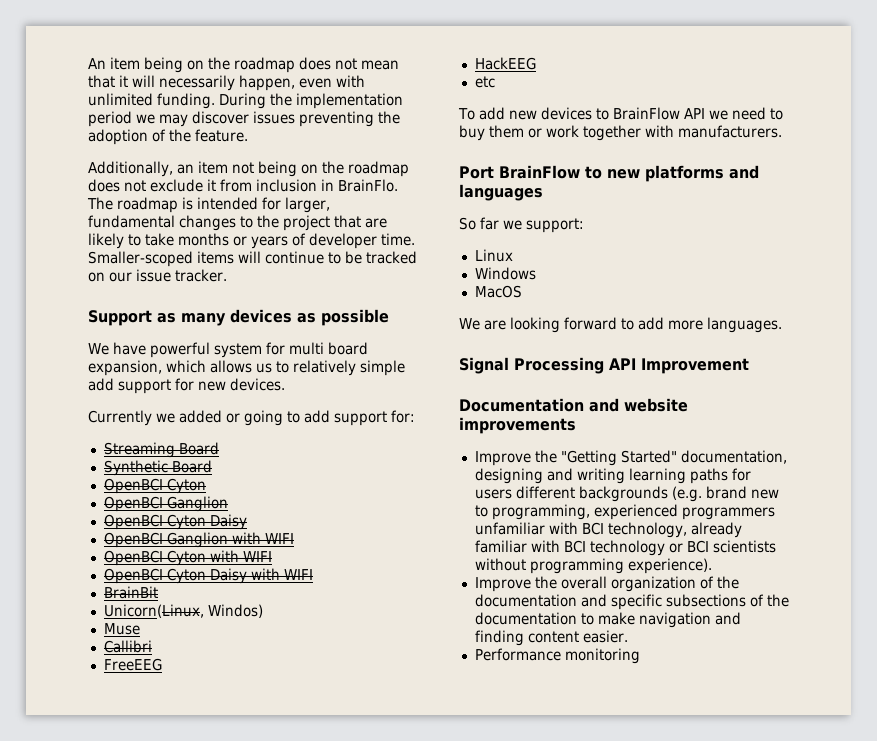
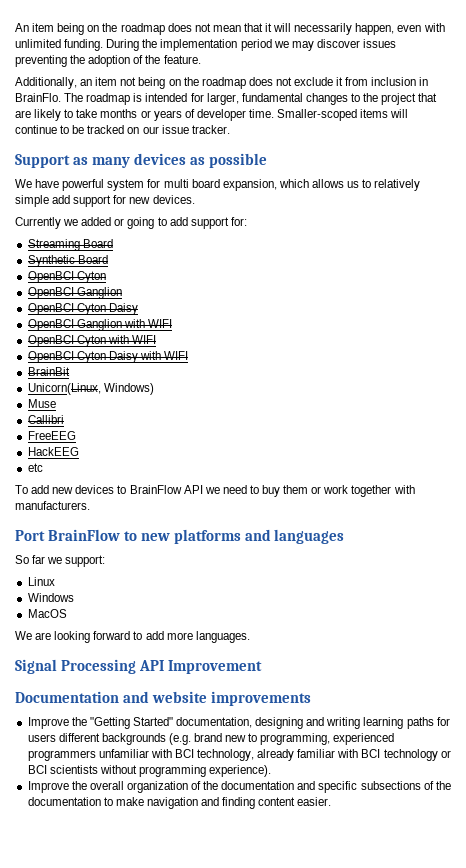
- Unicorn(Linux, Windos)
+ Unicorn(Linux, Windows)
- Performance monitoring

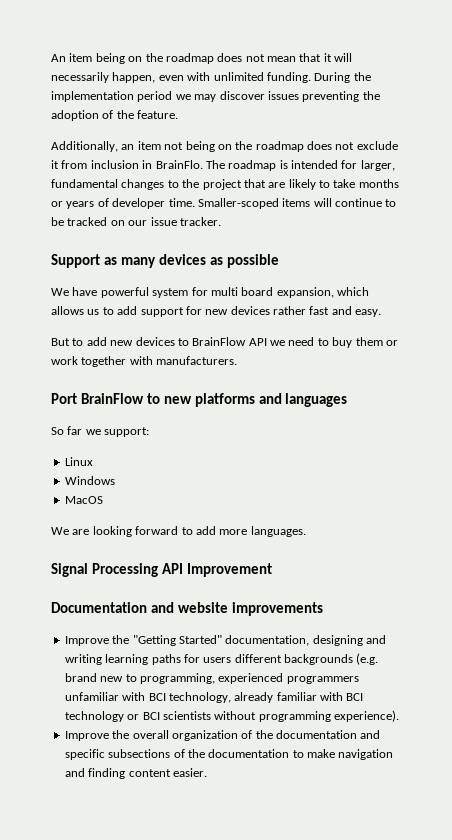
- We have powerful system for multi board expansion, which allows us to relatively simple add support for new devices.
- Currently we added or going to add support for:
- Streaming Board
- Synthetic Board
- OpenBCI Cyton
- OpenBCI Ganglion
- OpenBCI Cyton Daisy
- OpenBCI Ganglion with WIFI
- OpenBCI Cyton with WIFI
- OpenBCI Cyton Daisy with WIFI
- BrainBit
- Unicorn(Linux, Windows)
- Muse
- Callibri
- FreeEEG
- HackEEG
- etc
- To add new devices to BrainFlow API we need to buy them or work together with manufacturers.
+ We have powerful system for multi board expansion, which allows us to add support for new devices rather fast and easy.
+ But to add new devices to BrainFlow API we need to buy them or work together with manufacturers.

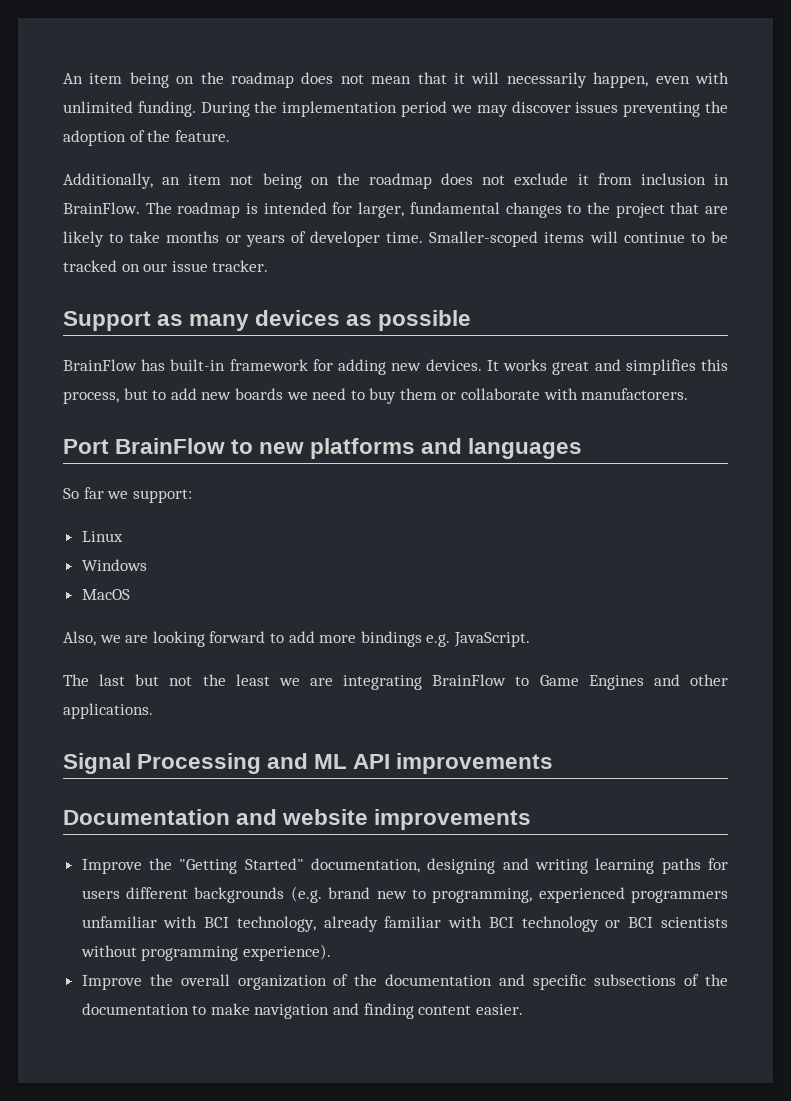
- Additionally, an item not being on the roadmap does not exclude it from inclusion in BrainFlo.
+ Additionally, an item not being on the roadmap does not exclude it from inclusion in BrainFlow.
- We have powerful system for multi board expansion, which allows us to add support for new devices rather fast and easy.
- But to add new devices to BrainFlow API we need to buy them or work together with manufacturers.
+ BrainFlow has built-in framework for adding new devices. It works great and simplifies this process, but to add new boards we need to buy them or collaborate with manufactorers.
- We are looking forward to add more languages.
- Signal Processing API Improvement
+ Also, we are looking forward to add more bindings e.g. JavaScript.
+ The last but not the least we are integrating BrainFlow to Game Engines and other applications.
+ Signal Processing and ML API improvements

